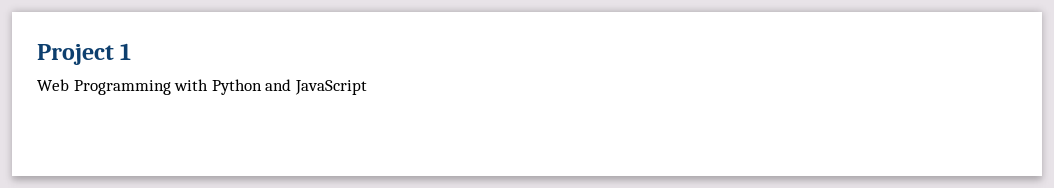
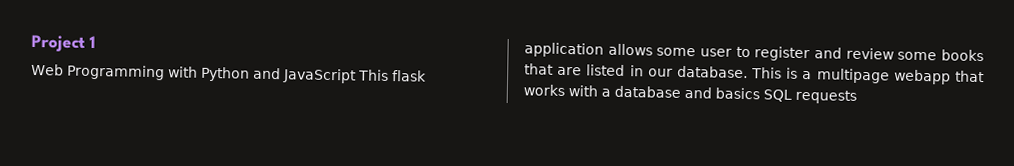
- Web Programming with Python and JavaScript
+ Web Programming with Python and JavaScript This flask application allows some user to register and review some books that are listed in our database. This is a multipage webapp that works with a database and basics SQL requests

